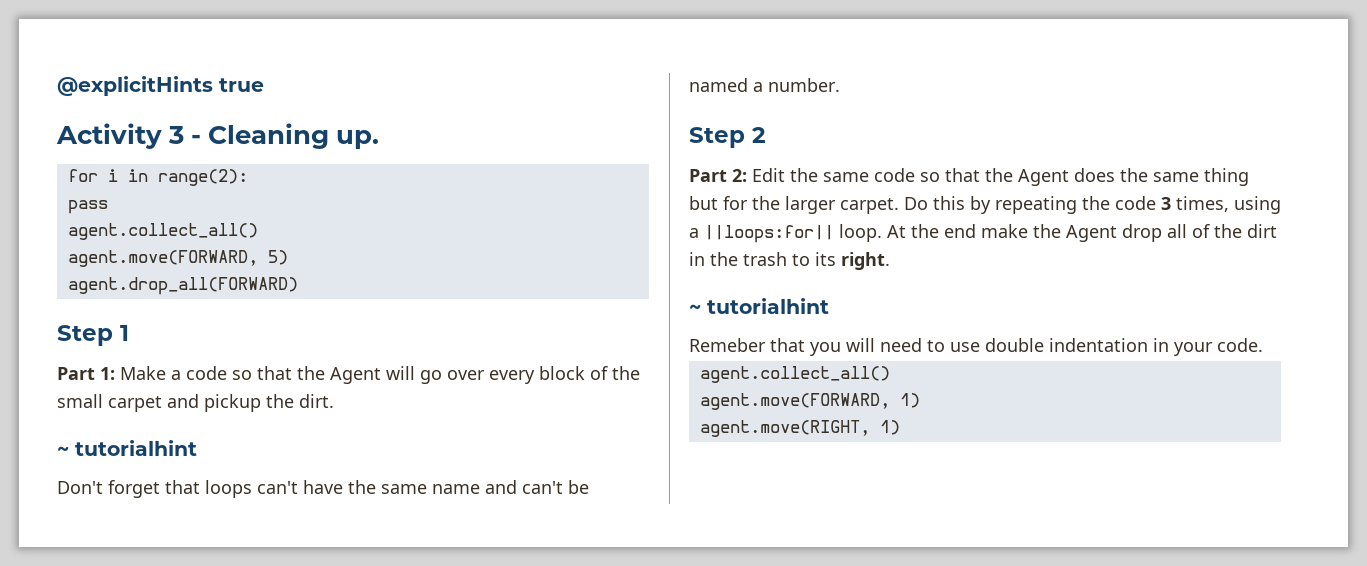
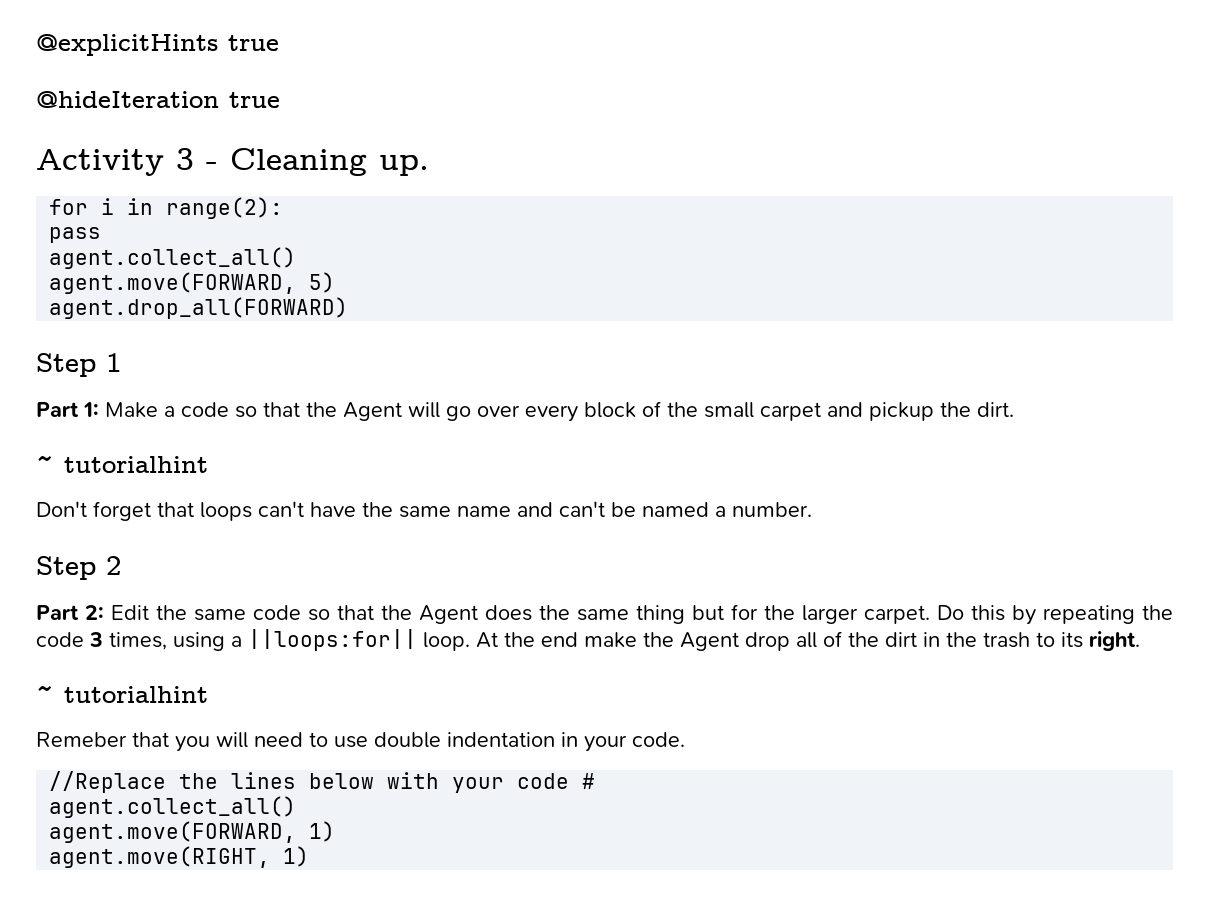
+ @hideIteration true
+ //Replace the lines below with your code #

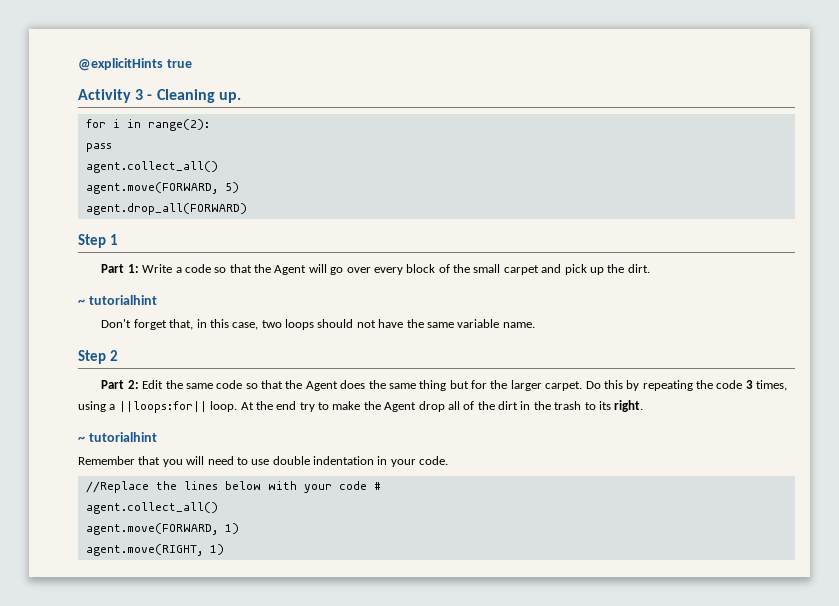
- @hideIteration true
- Part 1: Make a code so that the Agent will go over every block of the small carpet and pickup the dirt.
+ Part 1: Write a code so that the Agent will go over every block of the small carpet and pick up the dirt.
- Don't forget that loops can't have the same name and can't be named a number.
+ Don't forget that, in this case, two loops should not have the same variable name.
- At the end make the Agent drop all of the dirt in the trash to its right.
+ At the end try to make the Agent drop all of the dirt in the trash to its right.
- Remeber that you will need to use double indentation in your code.
+ Remember that you will need to use double indentation in your code.

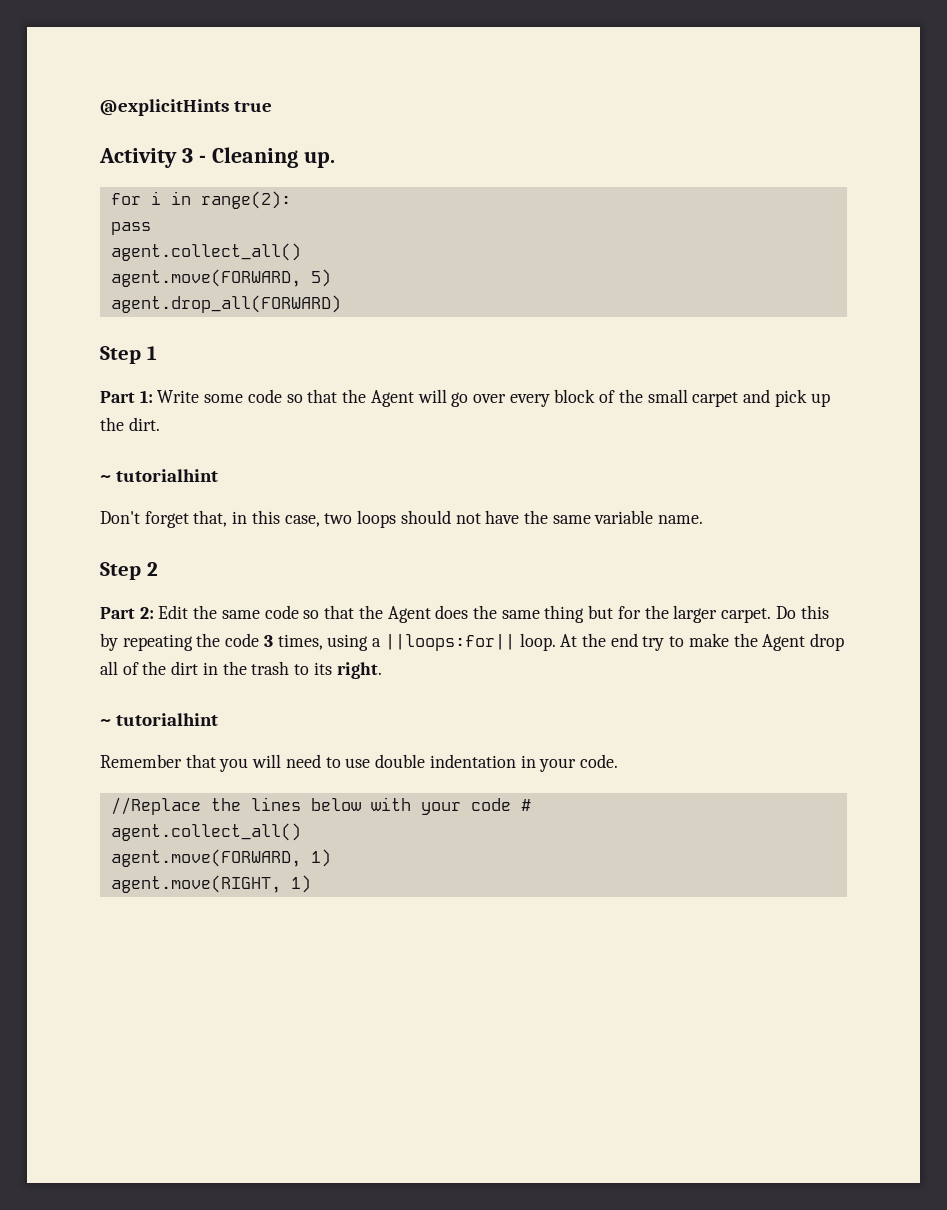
- Part 1: Write a code so that the Agent will go over every block of the small carpet and pick up the dirt.
+ Part 1: Write some code so that the Agent will go over every block of the small carpet and pick up the dirt.

